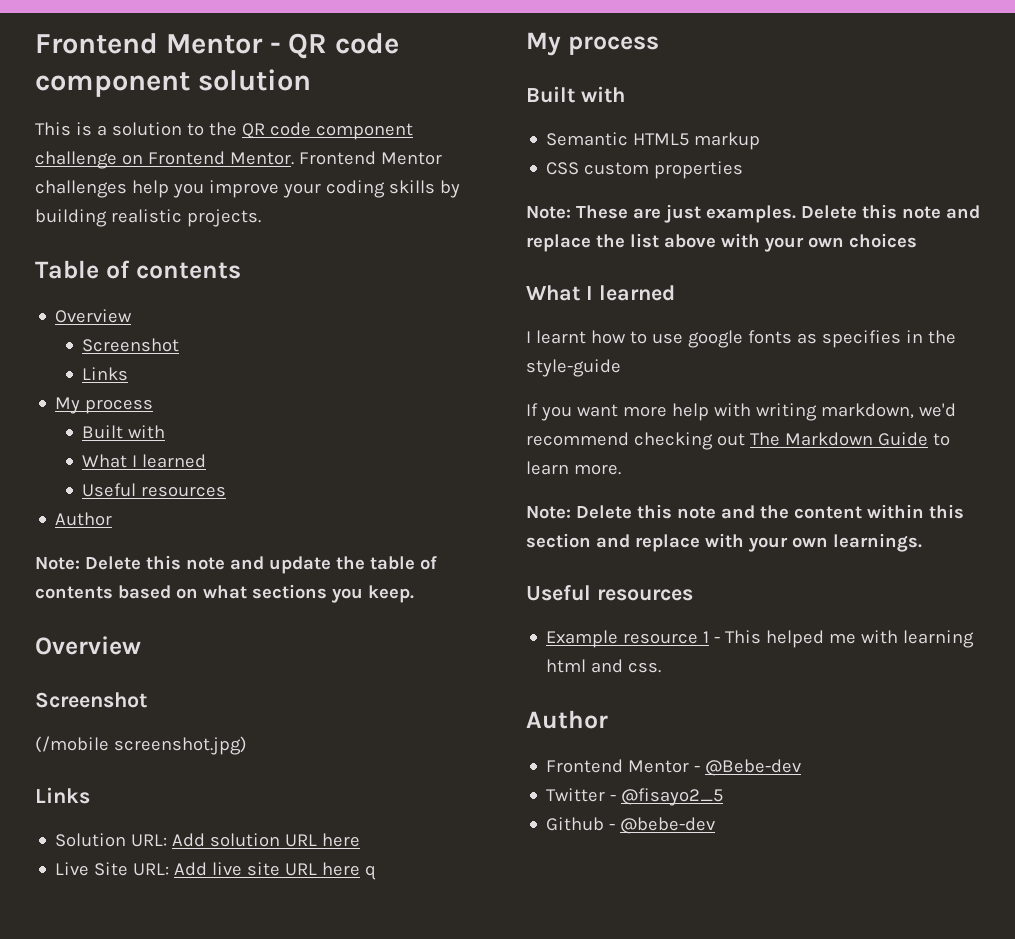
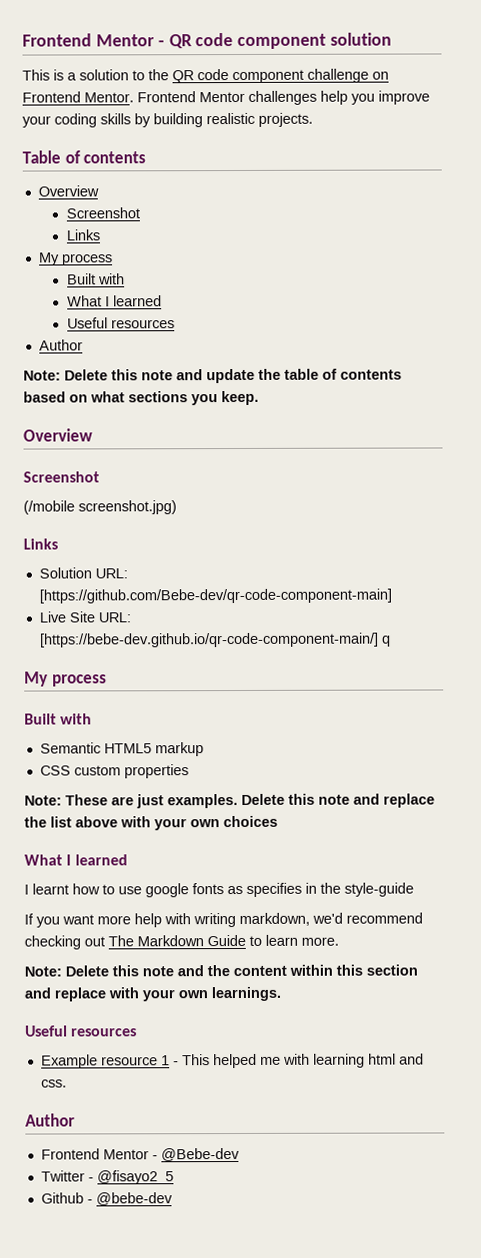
- Solution URL: Add solution URL here
+ Solution URL: [https://github.com/Bebe-dev/qr-code-component-main]
- Live Site URL: Add live site URL here q
+ Live Site URL: [https://bebe-dev.github.io/qr-code-component-main/] q

